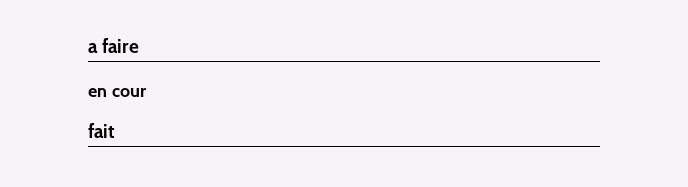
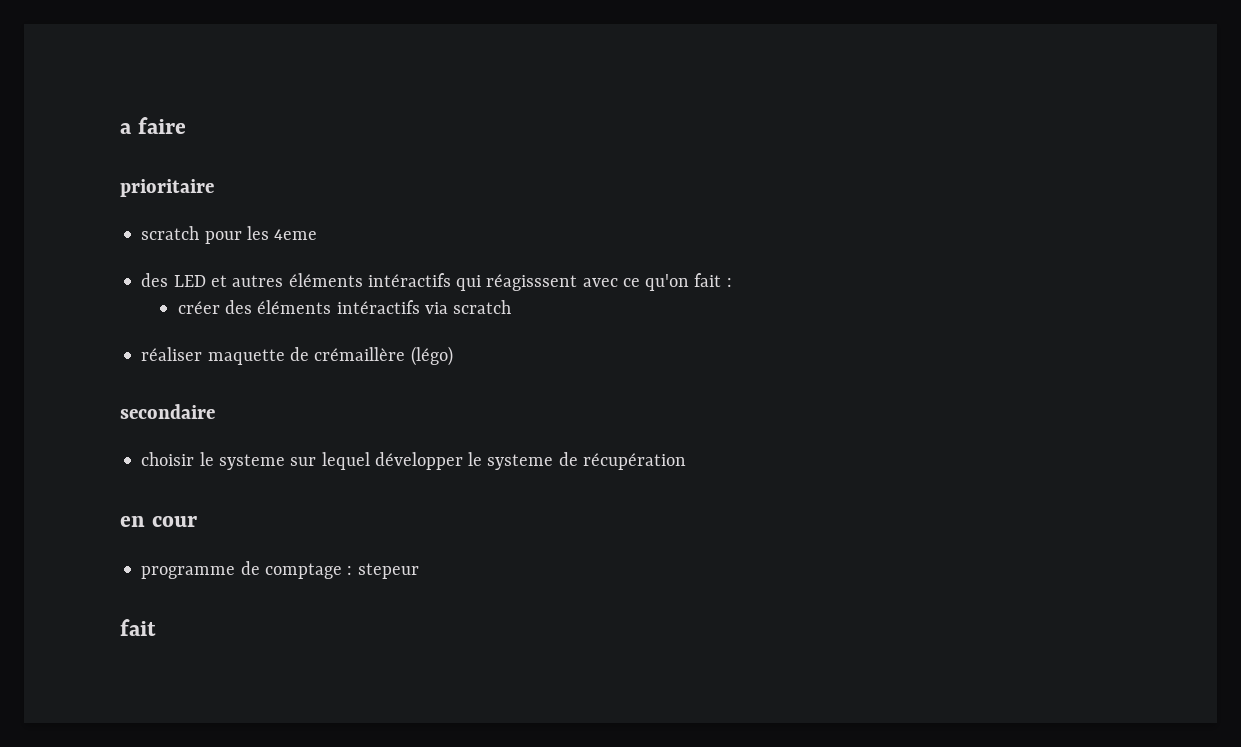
+ prioritaire
+ scratch pour les 4eme
+ des LED et autres éléments intéractifs qui réagisssent avec ce qu'on fait :
+ créer des éléments intéractifs via scratch
+ réaliser maquette de crémaillère (légo)
+ secondaire
+ choisir le systeme sur lequel développer le systeme de récupération
  en cour
+ programme de comptage : stepeur

